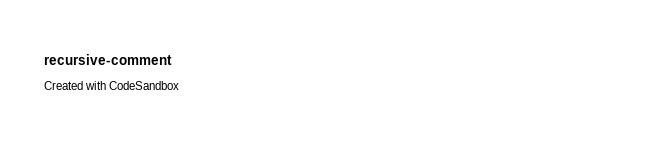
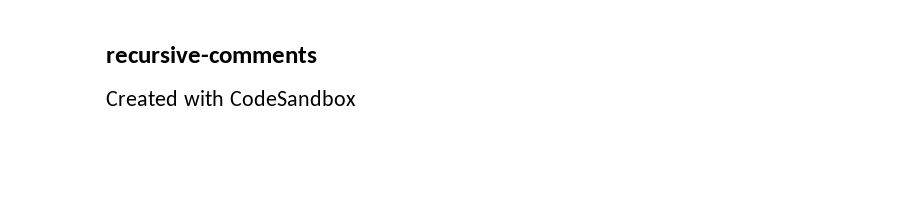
- recursive-comment
+ recursive-comments

